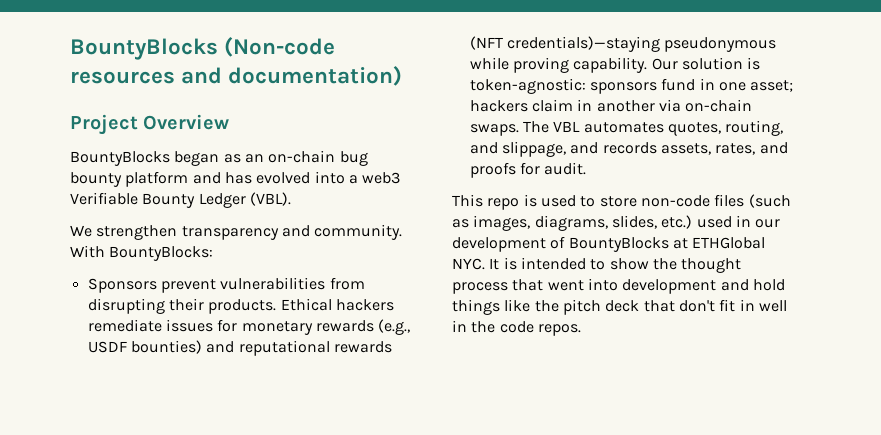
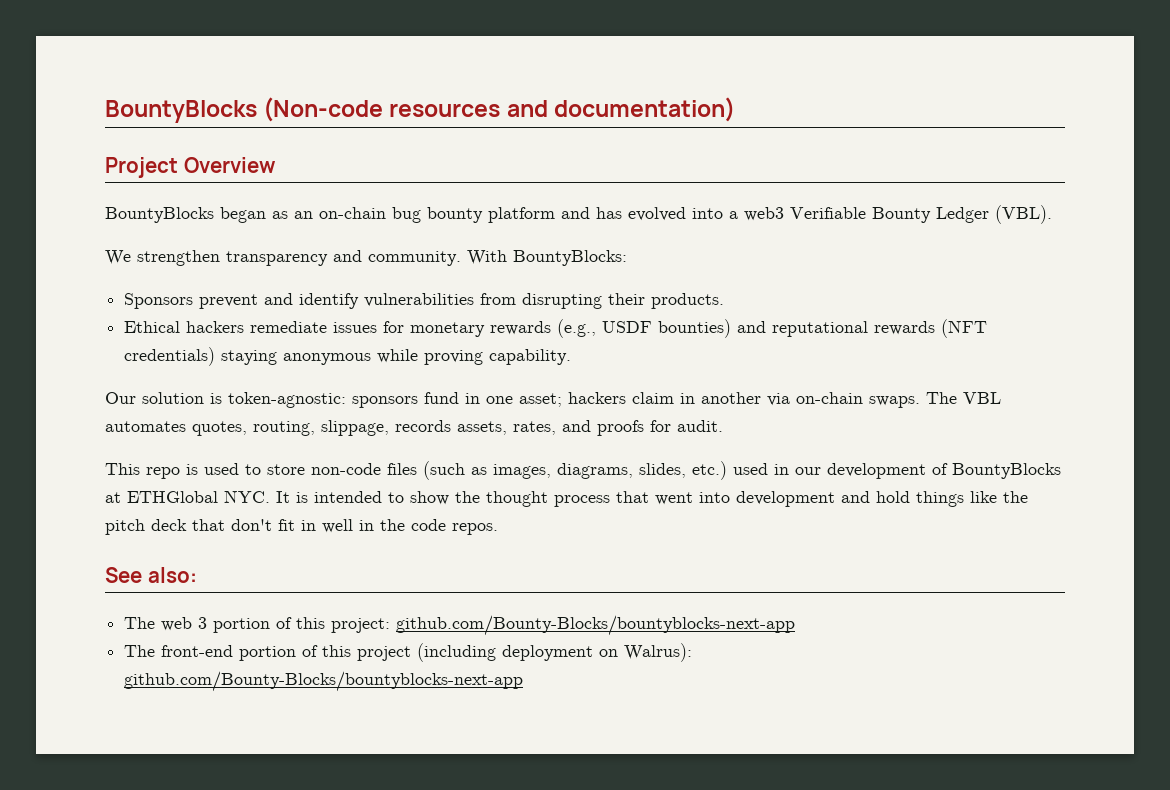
- Sponsors prevent vulnerabilities from disrupting their products. Ethical hackers remediate issues for monetary rewards (e.g., USDF bounties) and reputational rewards (NFT credentials)—staying pseudonymous while proving capability. Our solution is token-agnostic: sponsors fund in one asset; hackers claim in another via on-chain swaps.
+ Sponsors prevent and identify vulnerabilities from disrupting their products.
+ Ethical hackers remediate issues for monetary rewards (e.g., USDF bounties) and reputational rewards (NFT credentials) staying anonymous while proving capability.
+ Our solution is token-agnostic: sponsors fund in one asset; hackers claim in another via on-chain swaps.
- The VBL automates quotes, routing, and slippage, and records assets, rates, and proofs for audit.
+ The VBL automates quotes, routing, slippage, records assets, rates, and proofs for audit.
+ See also:
+ The web 3 portion of this project: github.com/Bounty-Blocks/bountyblocks-next-app
+ The front-end portion of this project (including deployment on Walrus): github.com/Bounty-Blocks/bountyblocks-next-app

